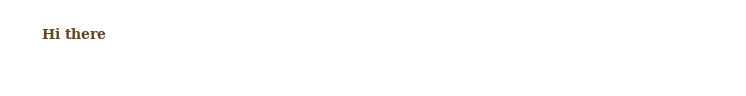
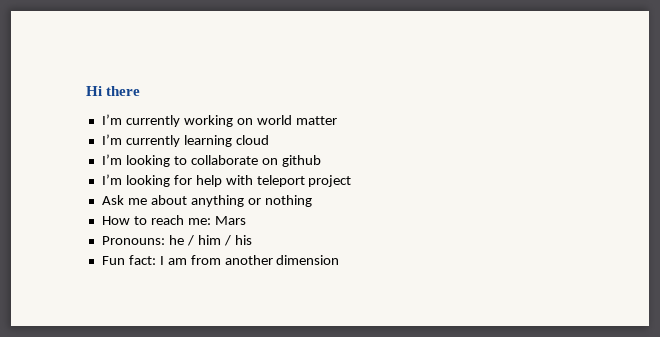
+ I’m currently working on world matter
+ I’m currently learning cloud
+ I’m looking to collaborate on github
+ I’m looking for help with teleport project
+ Ask me about anything or nothing
+ How to reach me: Mars
+ Pronouns: he / him / his
+ Fun fact: I am from another dimension

